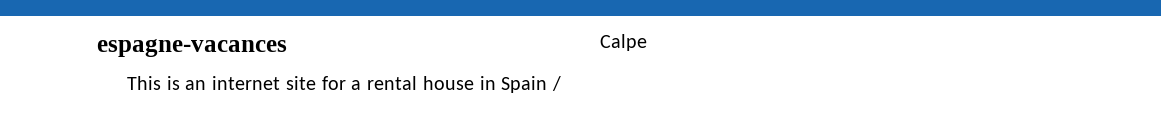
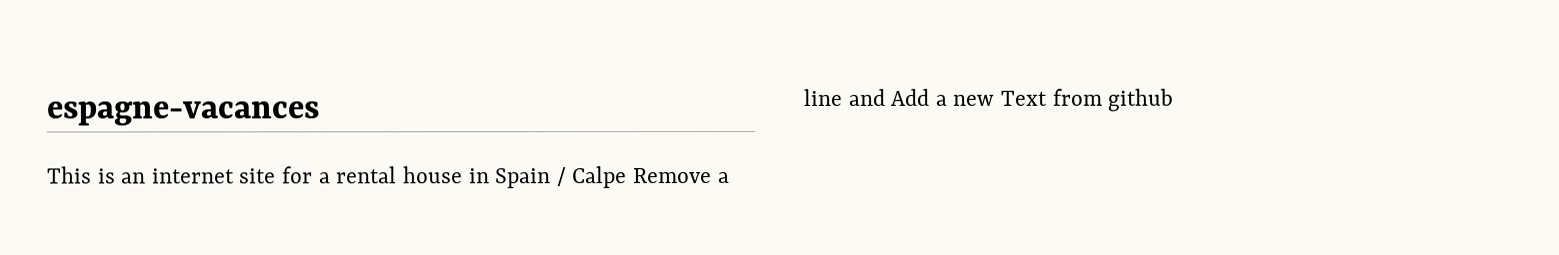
- This is an internet site for a rental house in Spain / Calpe
+ This is an internet site for a rental house in Spain / Calpe Remove a line and Add a new Text from github

